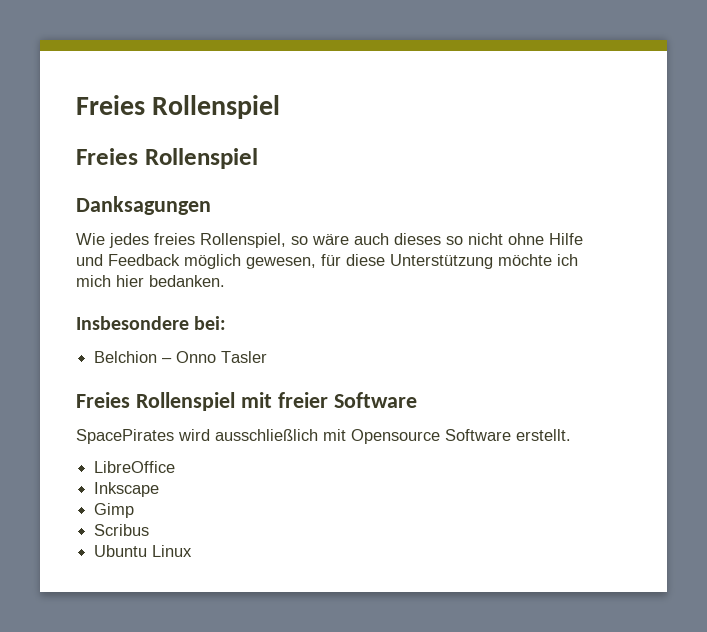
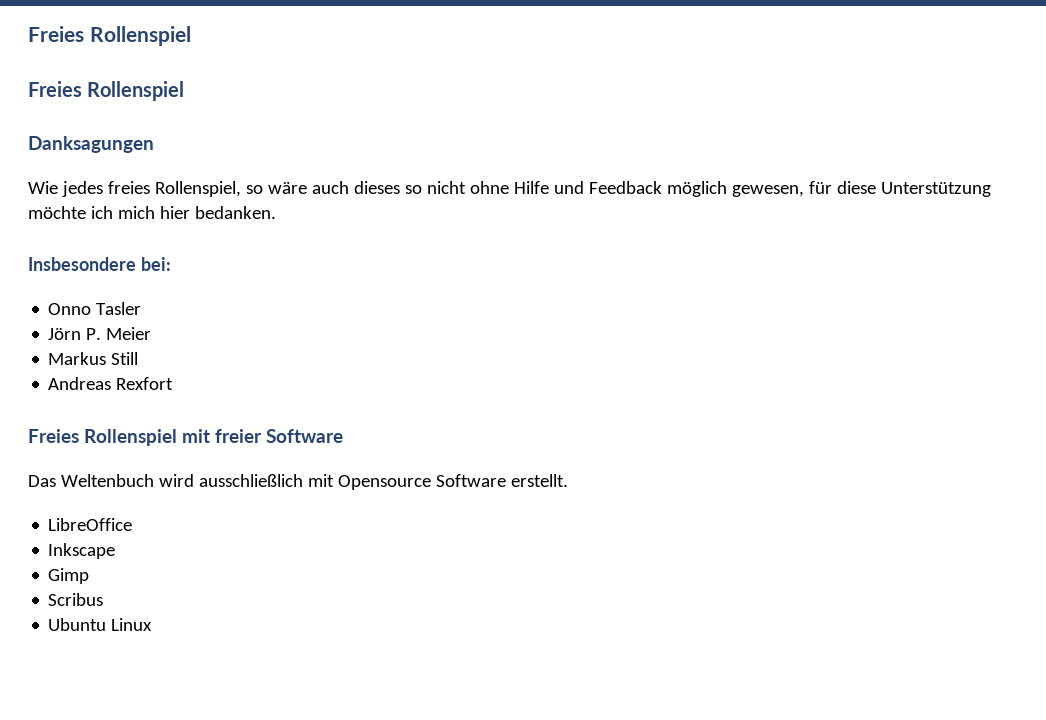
- Belchion – Onno Tasler
+ Onno Tasler
+ Jörn P. Meier
+ Markus Still
+ Andreas Rexfort
- SpacePirates wird ausschließlich mit Opensource Software erstellt.
+ Das Weltenbuch wird ausschließlich mit Opensource Software erstellt.

